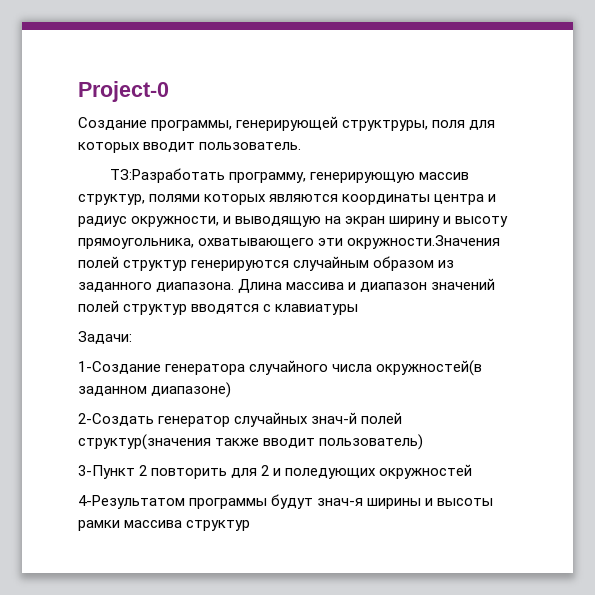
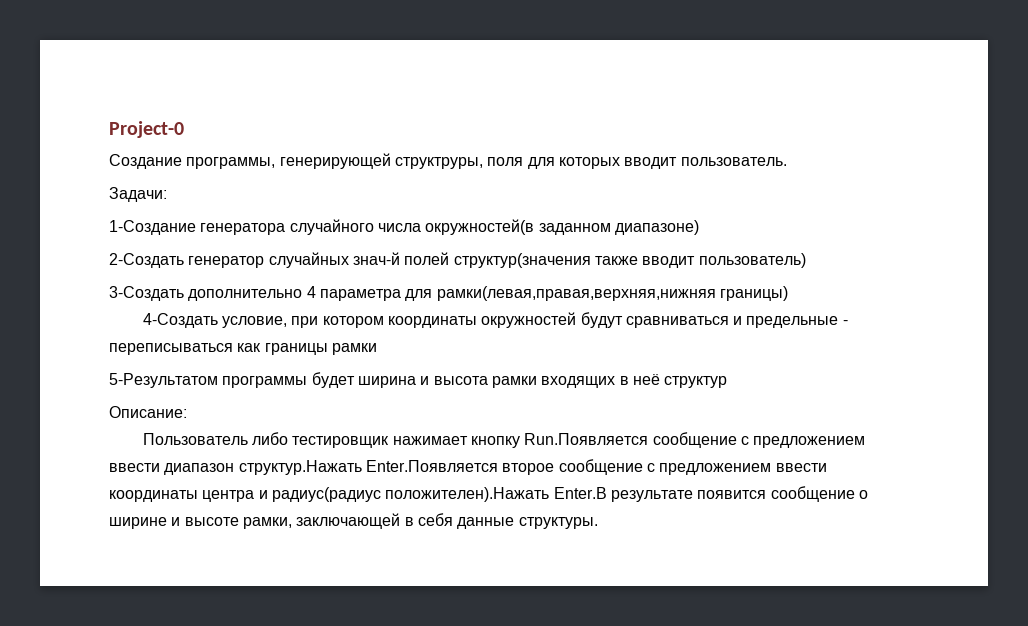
- ТЗ:Разработать программу, генерирующую массив структур, полями которых являются координаты центра и радиус окружности, и выводящую на экран ширину и высоту прямоугольника, охватывающего эти окружности.Значения полей структур генерируются случайным образом из заданного диапазона. Длина массива и диапазон значений полей структур вводятся с клавиатуры
- 3-Пункт 2 повторить для 2 и поледующих окружностей
- 4-Результатом программы будут знач-я ширины и высоты рамки массива структур
+ 3-Создать дополнительно 4 параметра для рамки(левая,правая,верхняя,нижняя границы)
+ 4-Создать условие, при котором координаты окружностей будут сравниваться и предельные - переписываться как границы рамки
+ 5-Результатом программы будет ширина и высота рамки входящих в неё структур
+ Описание:
+ Пользователь либо тестировщик нажимает кнопку Run.Появляется сообщение с предложением ввести диапазон структур.Нажать Enter.Появляется второе сообщение с предложением ввести координаты центра и радиус(радиус положителен).Нажать Enter.В результате появится сообщение о ширине и высоте рамки, заключающей в себя данные структуры.

